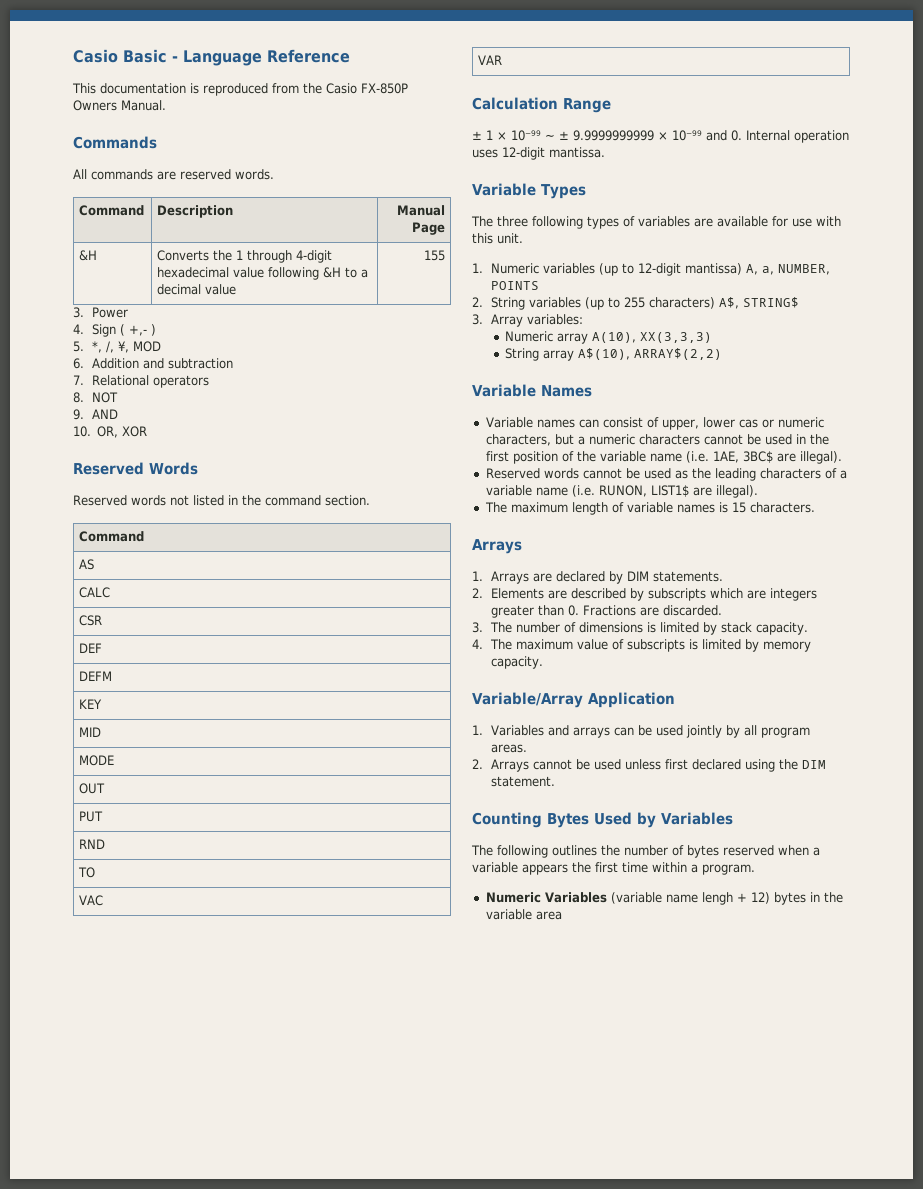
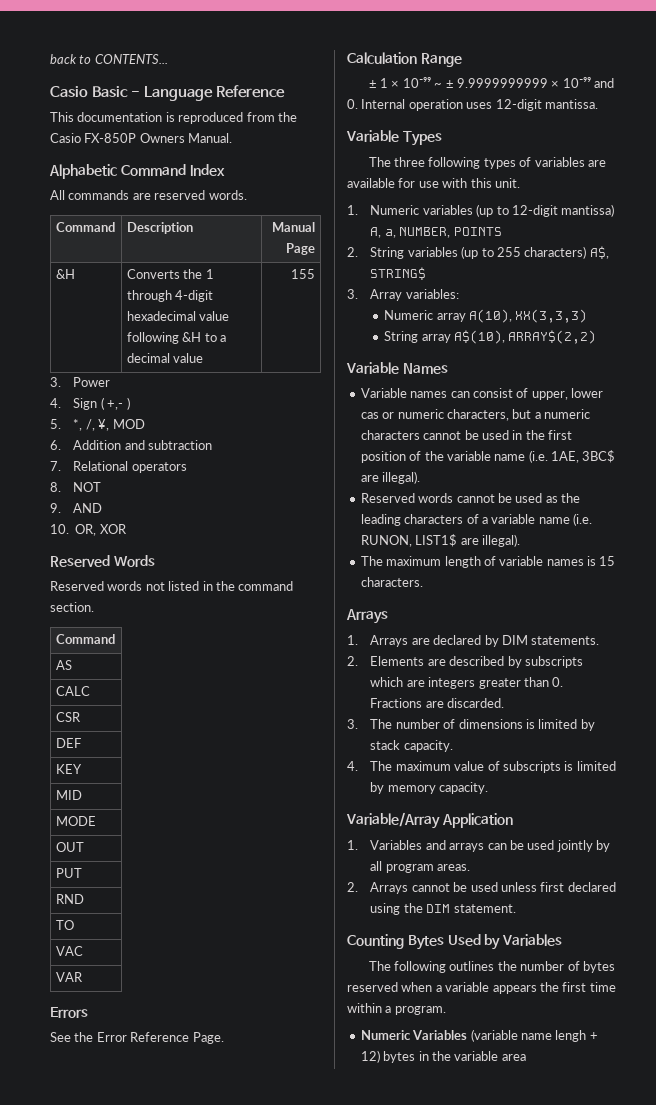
+ back to CONTENTS...
- Commands
+ Alphabetic Command Index
- DEFM
+ Errors
+ See the Error Reference Page.

